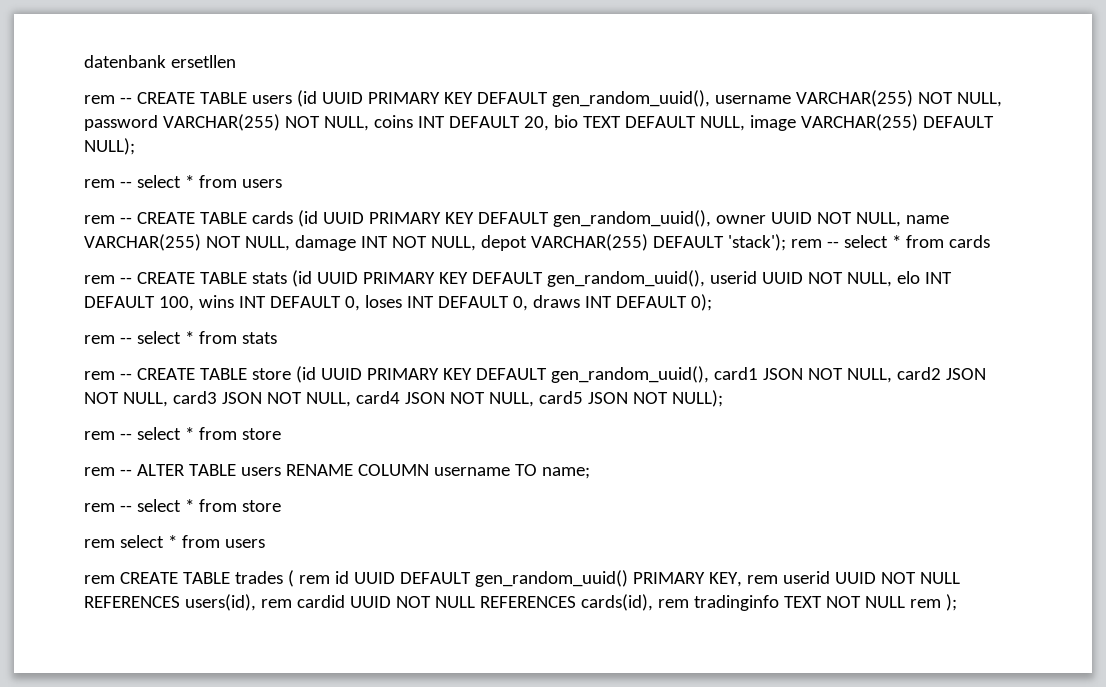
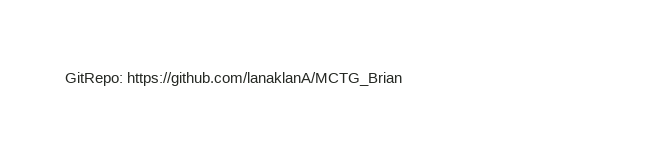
- datenbank ersetllen
- rem -- CREATE TABLE users (id UUID PRIMARY KEY DEFAULT gen_random_uuid(), username VARCHAR(255) NOT NULL, password VARCHAR(255) NOT NULL, coins INT DEFAULT 20, bio TEXT DEFAULT NULL, image VARCHAR(255) DEFAULT NULL);
- rem -- select * from users
- rem -- CREATE TABLE cards (id UUID PRIMARY KEY DEFAULT gen_random_uuid(), owner UUID NOT NULL, name VARCHAR(255) NOT NULL, damage INT NOT NULL, depot VARCHAR(255) DEFAULT 'stack'); rem -- select * from cards
- rem -- CREATE TABLE stats (id UUID PRIMARY KEY DEFAULT gen_random_uuid(), userid UUID NOT NULL, elo INT DEFAULT 100, wins INT DEFAULT 0, loses INT DEFAULT 0, draws INT DEFAULT 0);
- rem -- select * from stats
- rem -- CREATE TABLE store (id UUID PRIMARY KEY DEFAULT gen_random_uuid(), card1 JSON NOT NULL, card2 JSON NOT NULL, card3 JSON NOT NULL, card4 JSON NOT NULL, card5 JSON NOT NULL);
- rem -- select * from store
- rem -- ALTER TABLE users RENAME COLUMN username TO name;
- rem -- select * from store
- rem select * from users
- rem CREATE TABLE trades ( rem id UUID DEFAULT gen_random_uuid() PRIMARY KEY, rem userid UUID NOT NULL REFERENCES users(id), rem cardid UUID NOT NULL REFERENCES cards(id), rem tradinginfo TEXT NOT NULL rem );
+ GitRepo: https://github.com/lanaklanA/MCTG_Brian

